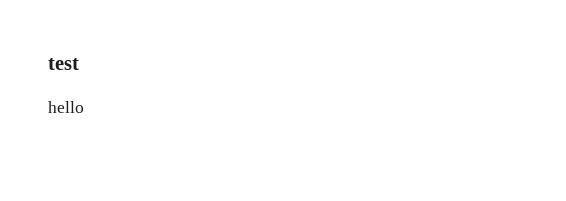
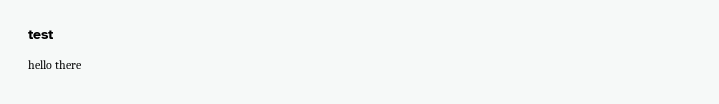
- hello
+ hello there

